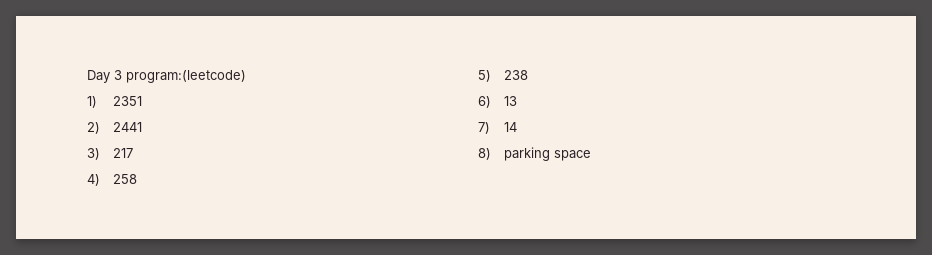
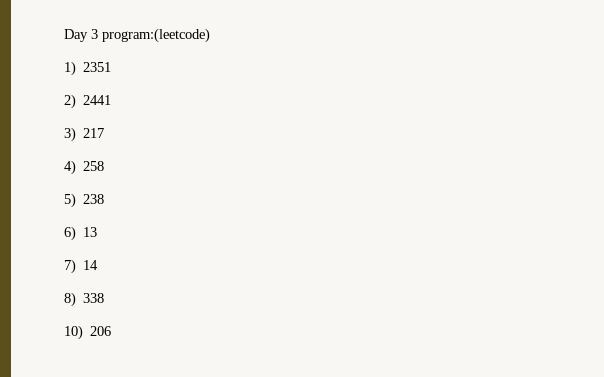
- 8) parking space
+ 8) 338
+ 10) 206

